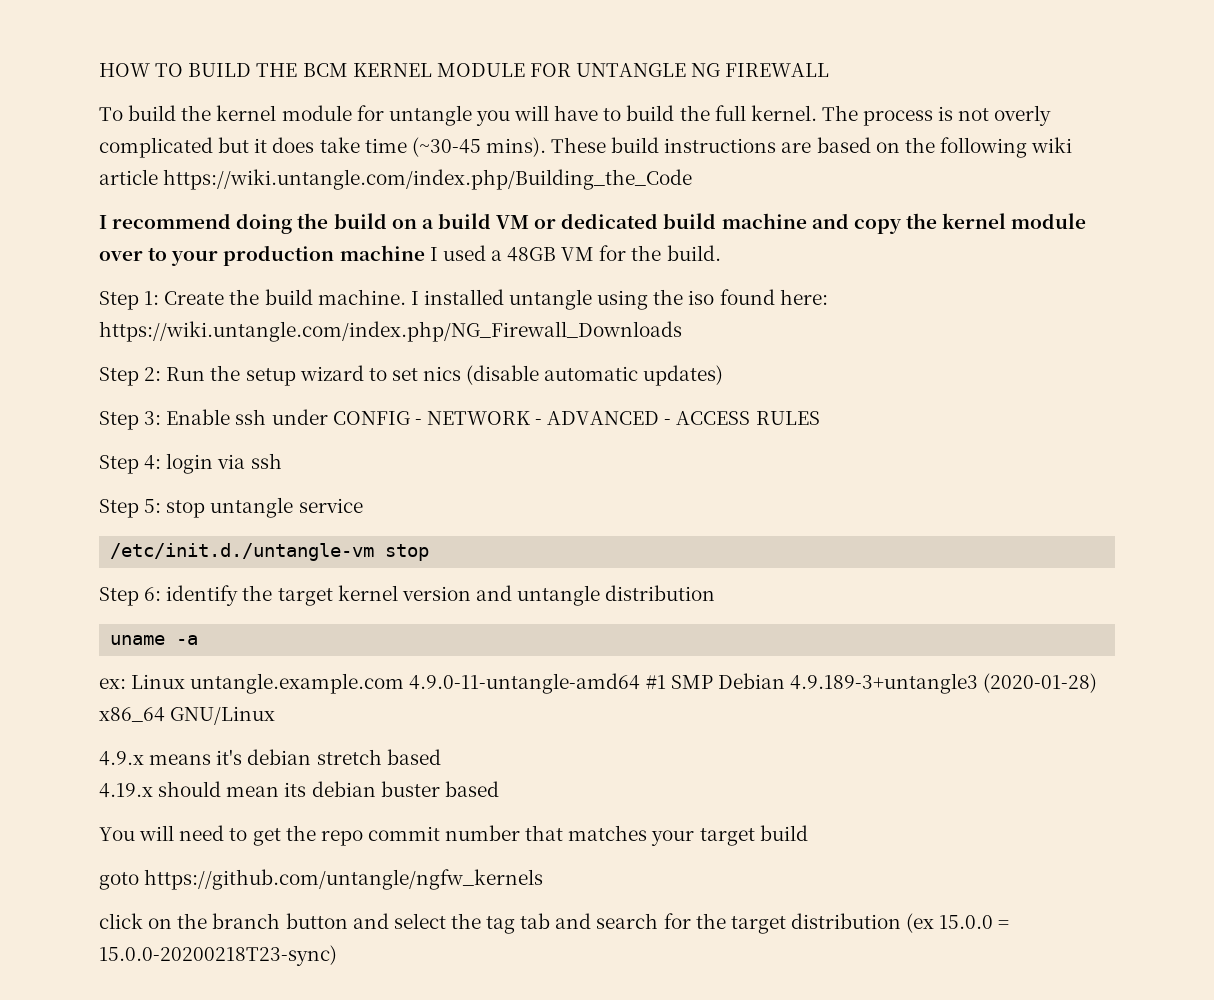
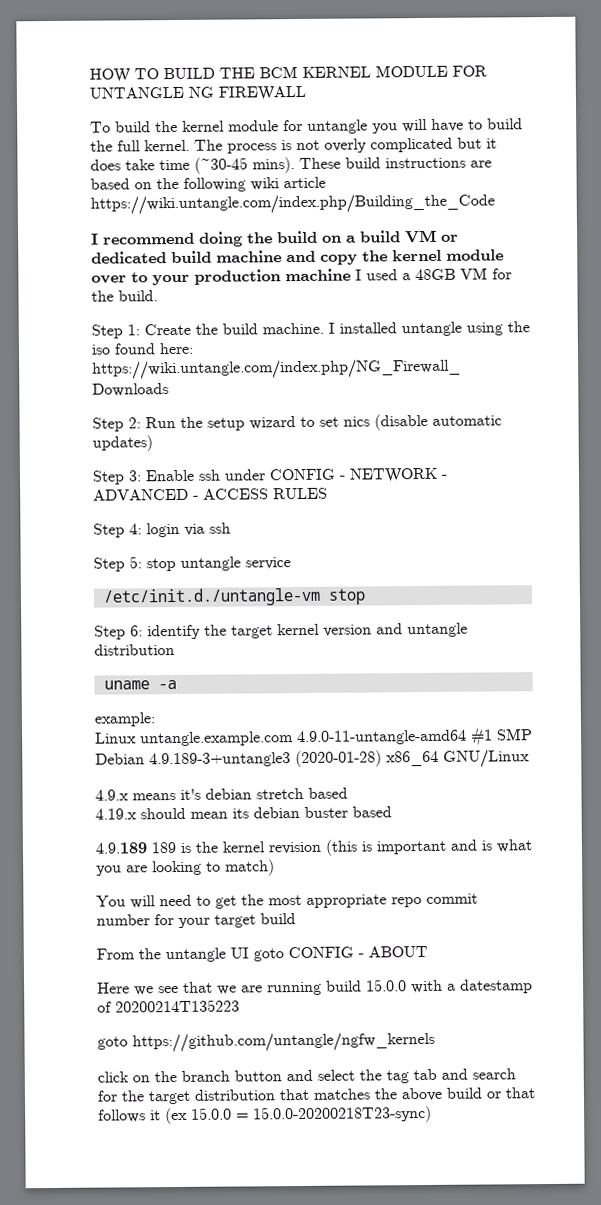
- ex: Linux untangle.example.com 4.9.0-11-untangle-amd64 #1 SMP Debian 4.9.189-3+untangle3 (2020-01-28) x86_64 GNU/Linux
+ example:
+ Linux untangle.example.com 4.9.0-11-untangle-amd64 #1 SMP Debian 4.9.189-3+untangle3 (2020-01-28) x86_64 GNU/Linux
+ 4.9.189 189 is the kernel revision (this is important and is what you are looking to match)
- You will need to get the repo commit number that matches your target build
+ You will need to get the most appropriate repo commit number for your target build
+ From the untangle UI goto CONFIG - ABOUT
+ Here we see that we are running build 15.0.0 with a datestamp of 20200214T135223
- click on the branch button and select the tag tab and search for the target distribution (ex 15.0.0 = 15.0.0-20200218T23-sync)
+ click on the branch button and select the tag tab and search for the target distribution that matches the above build or that follows it (ex 15.0.0 = 15.0.0-20200218T23-sync)

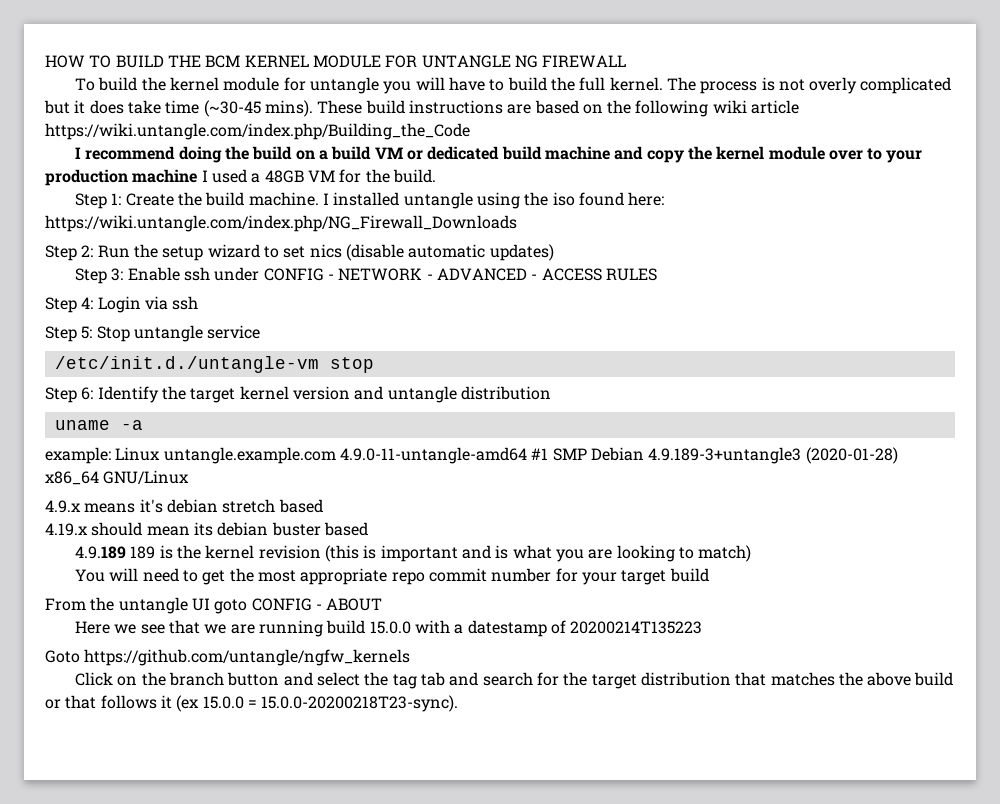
- Step 4: login via ssh
+ Step 4: Login via ssh
- Step 5: stop untangle service
+ Step 5: Stop untangle service
- Step 6: identify the target kernel version and untangle distribution
+ Step 6: Identify the target kernel version and untangle distribution
- example:
- Linux untangle.example.com 4.9.0-11-untangle-amd64 #1 SMP Debian 4.9.189-3+untangle3 (2020-01-28) x86_64 GNU/Linux
+ example: Linux untangle.example.com 4.9.0-11-untangle-amd64 #1 SMP Debian 4.9.189-3+untangle3 (2020-01-28) x86_64 GNU/Linux
- goto https://github.com/untangle/ngfw_kernels
+ Goto https://github.com/untangle/ngfw_kernels
- click on the branch button and select the tag tab and search for the target distribution that matches the above build or that follows it (ex 15.0.0 = 15.0.0-20200218T23-sync)
+ Click on the branch button and select the tag tab and search for the target distribution that matches the above build or that follows it (ex 15.0.0 = 15.0.0-20200218T23-sync).

